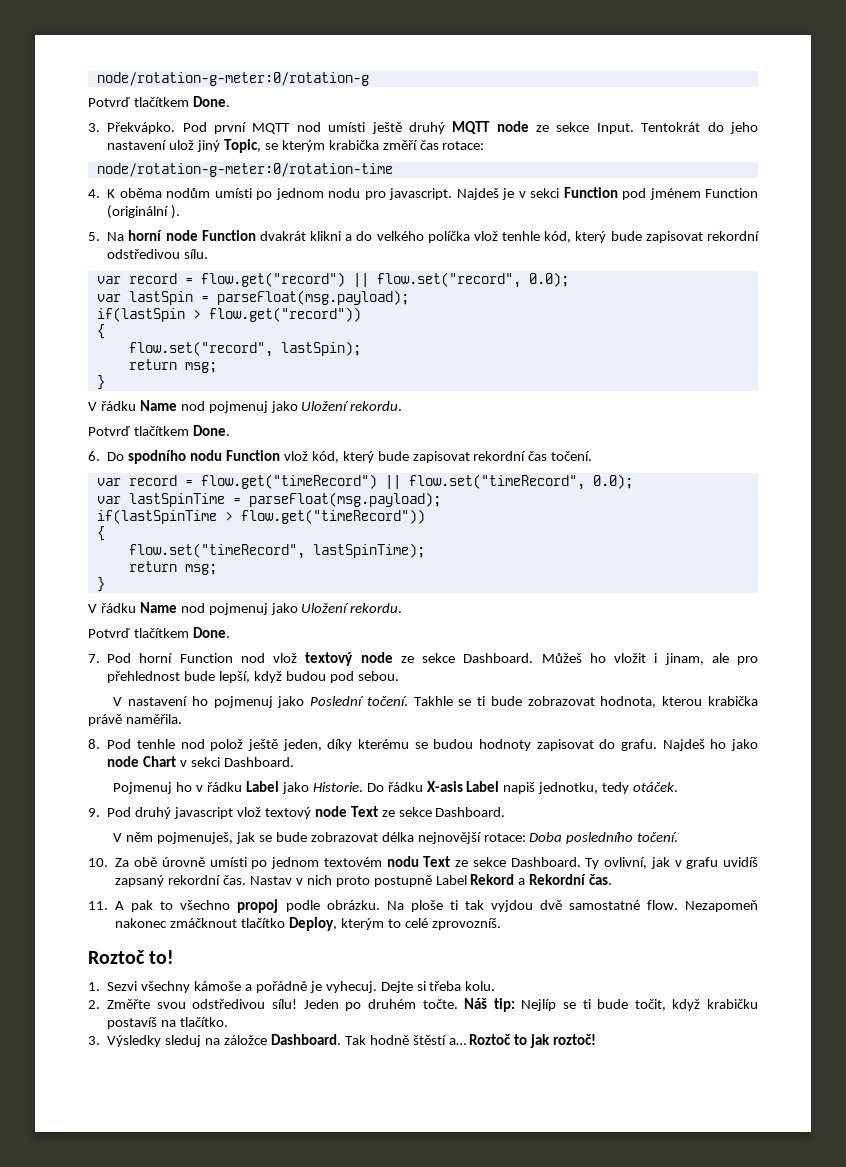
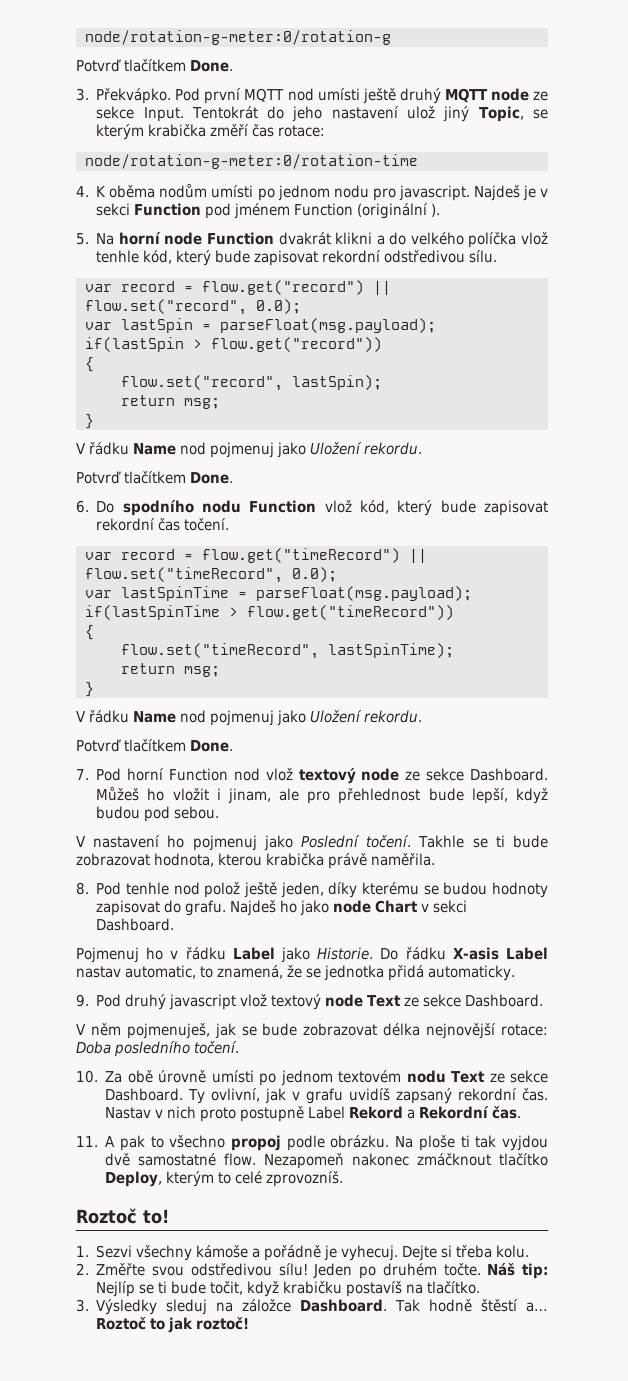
- Do řádku X-asis Label napiš jednotku, tedy otáček.
+ Do řádku X-asis Label nastav automatic, to znamená, že se jednotka přidá automaticky.

